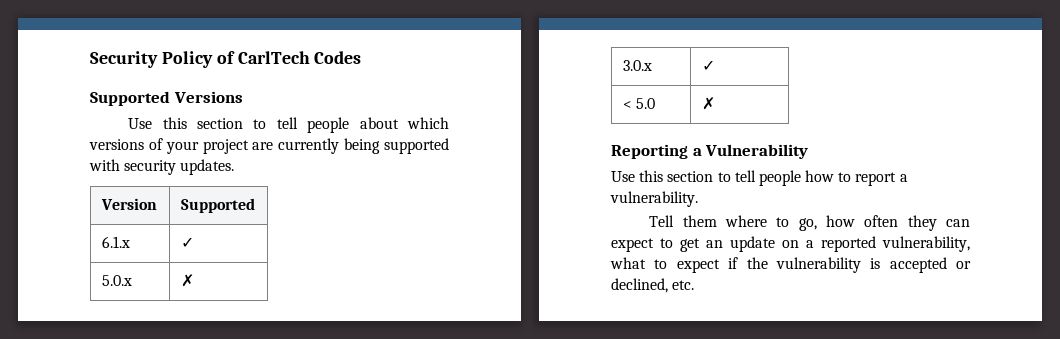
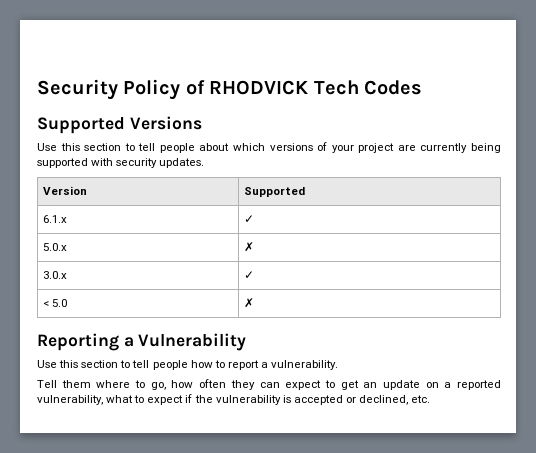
- Security Policy of CarlTech Codes
+ Security Policy of RHODVICK Tech Codes

